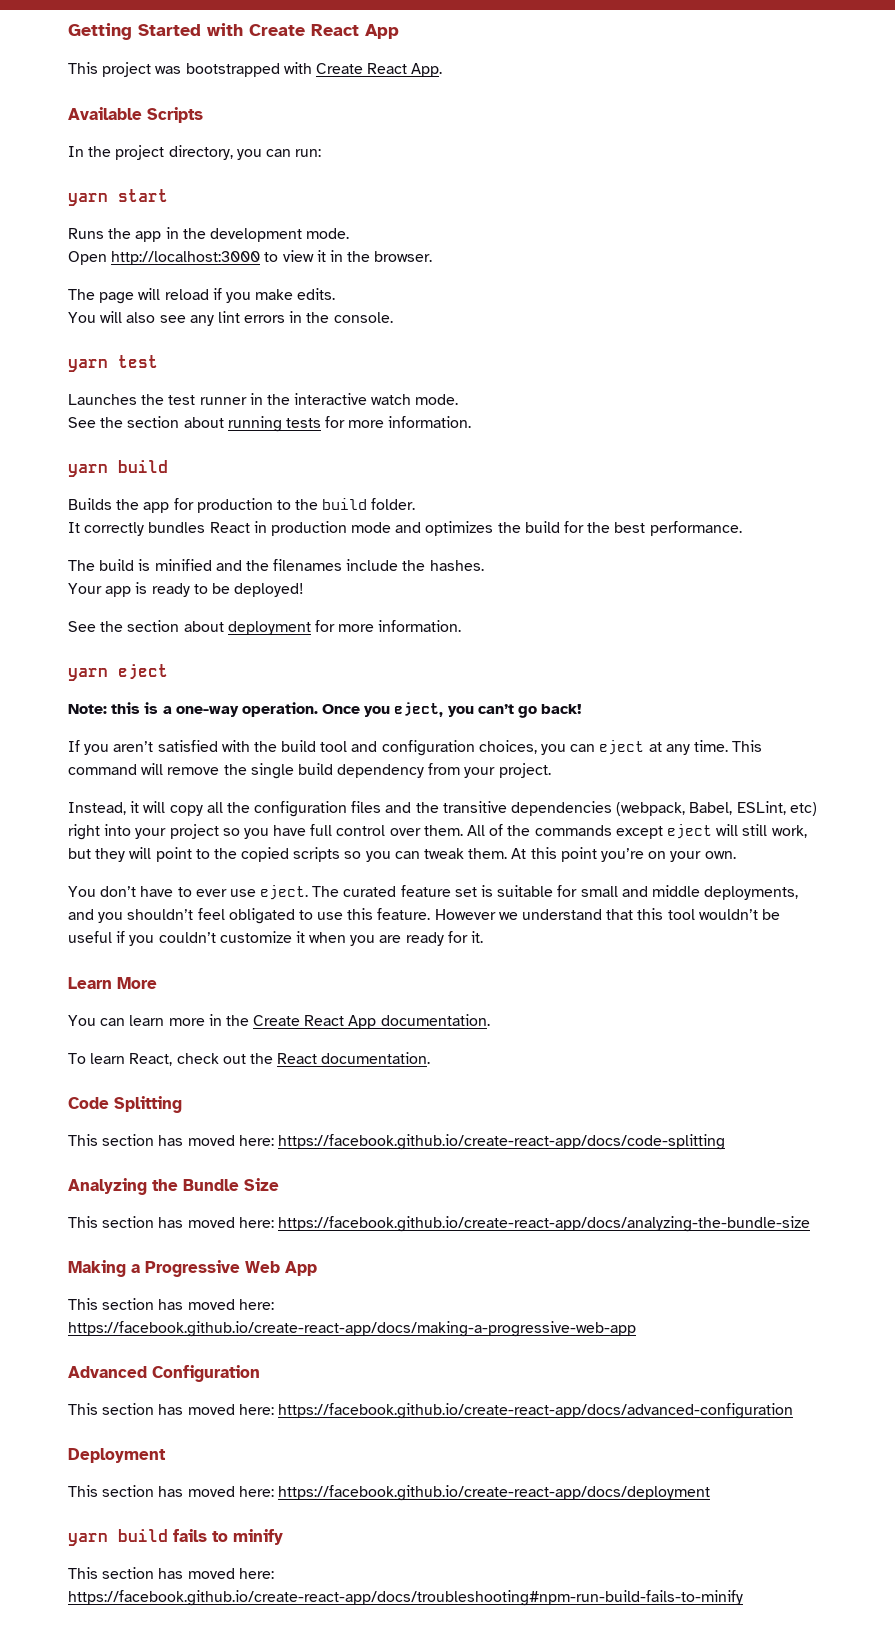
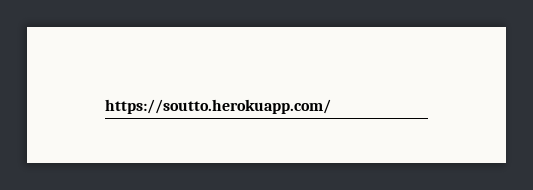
- Getting Started with Create React App
- This project was bootstrapped with Create React App.
- Available Scripts
- In the project directory, you can run:
- yarn start
- Runs the app in the development mode.
- Open http://localhost:3000 to view it in the browser.
- The page will reload if you make edits.
- You will also see any lint errors in the console.
- yarn test
- Launches the test runner in the interactive watch mode.
- See the section about running tests for more information.
- yarn build
- Builds the app for production to the build folder.
- It correctly bundles React in production mode and optimizes the build for the best performance.
- The build is minified and the filenames include the hashes.
- Your app is ready to be deployed!
- See the section about deployment for more information.
- yarn eject
- Note: this is a one-way operation. Once you eject, you can’t go back!
- If you aren’t satisfied with the build tool and configuration choices, you can eject at any time. This command will remove the single build dependency from your project.
- Instead, it will copy all the configuration files and the transitive dependencies (webpack, Babel, ESLint, etc) right into your project so you have full control over them. All of the commands except eject will still work, but they will point to the copied scripts so you can tweak them. At this point you’re on your own.
- You don’t have to ever use eject. The curated feature set is suitable for small and middle deployments, and you shouldn’t feel obligated to use this feature. However we understand that this tool wouldn’t be useful if you couldn’t customize it when you are ready for it.
- Learn More
- You can learn more in the Create React App documentation.
- To learn React, check out the React documentation.
- Code Splitting
- This section has moved here: https://facebook.github.io/create-react-app/docs/code-splitting
- Analyzing the Bundle Size
- This section has moved here: https://facebook.github.io/create-react-app/docs/analyzing-the-bundle-size
- Making a Progressive Web App
- This section has moved here: https://facebook.github.io/create-react-app/docs/making-a-progressive-web-app
- Advanced Configuration
- This section has moved here: https://facebook.github.io/create-react-app/docs/advanced-configuration
- Deployment
- This section has moved here: https://facebook.github.io/create-react-app/docs/deployment
- yarn build fails to minify
- This section has moved here: https://facebook.github.io/create-react-app/docs/troubleshooting#npm-run-build-fails-to-minify
+ https://soutto.herokuapp.com/

